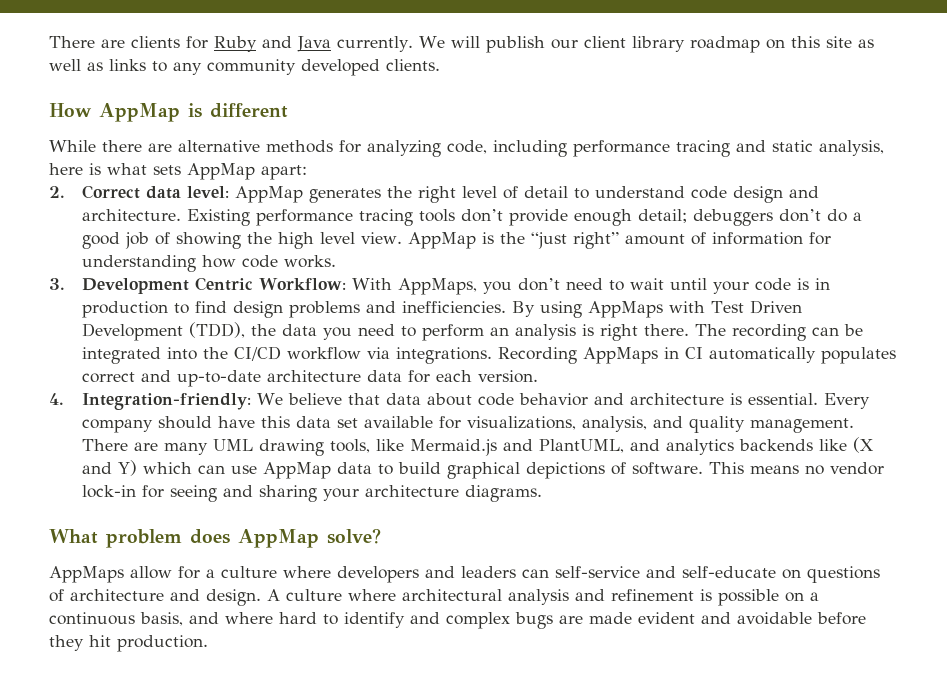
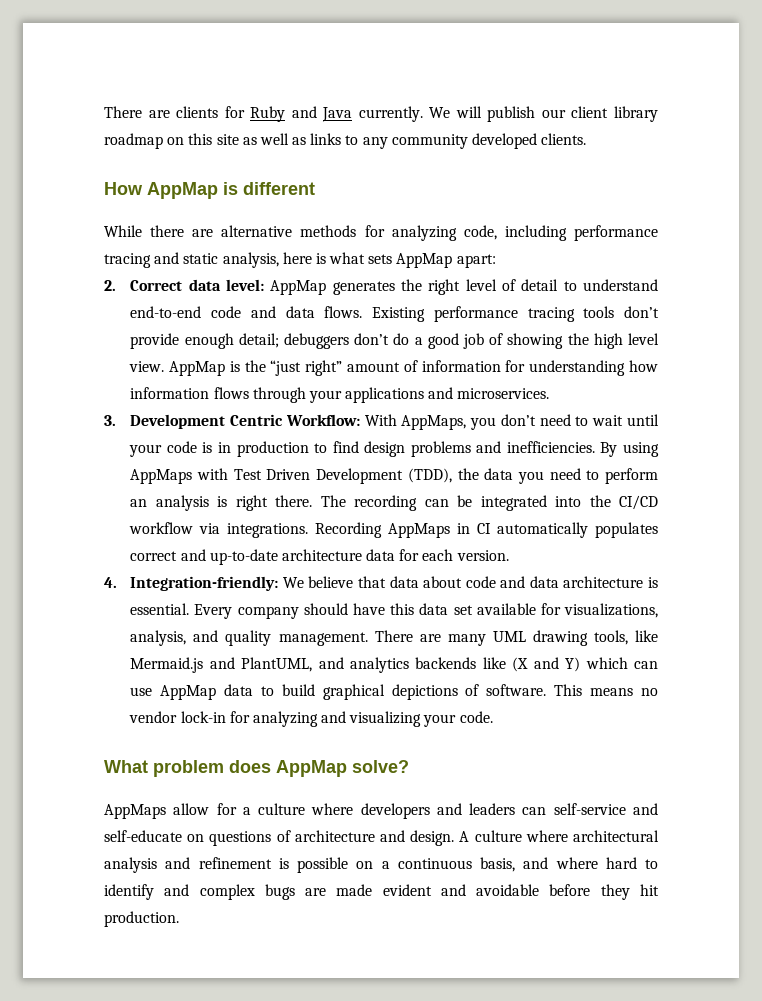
- 2. Correct data level: AppMap generates the right level of detail to understand code design and architecture.
+ 2. Correct data level: AppMap generates the right level of detail to understand end-to-end code and data flows.
- AppMap is the “just right” amount of information for understanding how code works.
+ AppMap is the “just right” amount of information for understanding how information flows through your applications and microservices.
- 4. Integration-friendly: We believe that data about code behavior and architecture is essential.
+ 4. Integration-friendly: We believe that data about code and data architecture is essential.
- This means no vendor lock-in for seeing and sharing your architecture diagrams.
+ This means no vendor lock-in for analyzing and visualizing your code.

